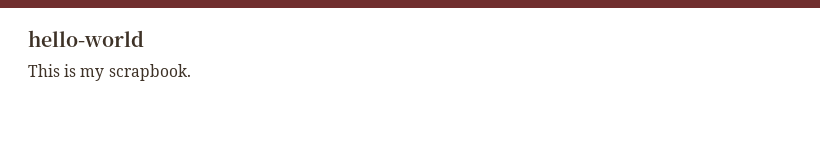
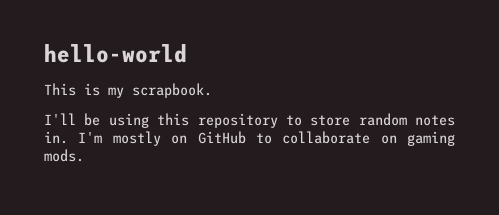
+ I'll be using this repository to store random notes in. I'm mostly on GitHub to collaborate on gaming mods.

